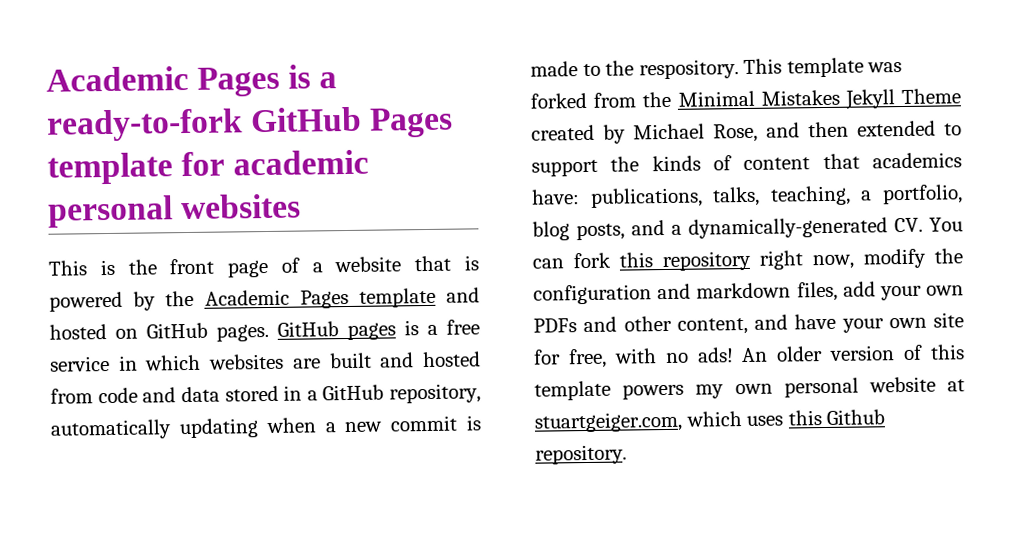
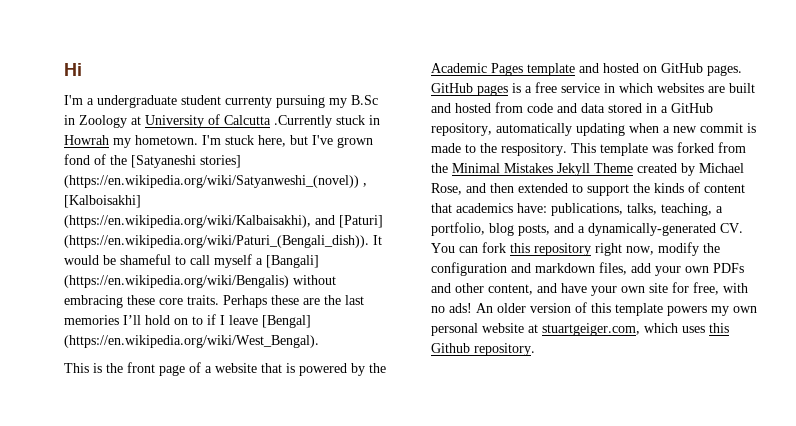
- Academic Pages is a ready-to-fork GitHub Pages template for academic personal websites
+ Hi
+ I'm a undergraduate student currenty pursuing my B.Sc in Zoology at University of Calcutta .Currently stuck in Howrah my hometown. I'm stuck here, but I've grown fond of the [Satyaneshi stories] (https://en.wikipedia.org/wiki/Satyanweshi_(novel)) , [Kalboisakhi] (https://en.wikipedia.org/wiki/Kalbaisakhi), and [Paturi] (https://en.wikipedia.org/wiki/Paturi_(Bengali_dish)). It would be shameful to call myself a [Bangali] (https://en.wikipedia.org/wiki/Bengalis) without embracing these core traits. Perhaps these are the last memories I’ll hold on to if I leave [Bengal] (https://en.wikipedia.org/wiki/West_Bengal).

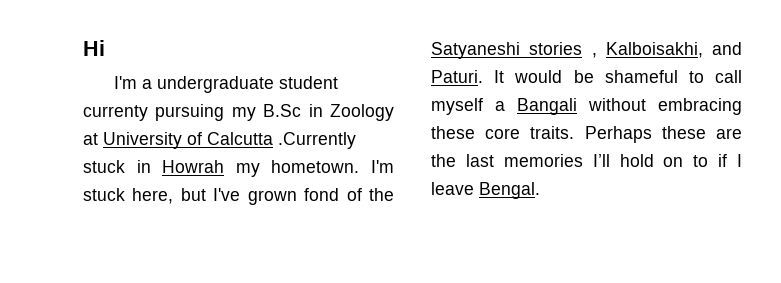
- I'm stuck here, but I've grown fond of the [Satyaneshi stories] (https://en.wikipedia.org/wiki/Satyanweshi_(novel)) , [Kalboisakhi] (https://en.wikipedia.org/wiki/Kalbaisakhi), and [Paturi] (https://en.wikipedia.org/wiki/Paturi_(Bengali_dish)). It would be shameful to call myself a [Bangali] (https://en.wikipedia.org/wiki/Bengalis) without embracing these core traits.
+ I'm stuck here, but I've grown fond of the Satyaneshi stories , Kalboisakhi, and Paturi. It would be shameful to call myself a Bangali without embracing these core traits.
- Perhaps these are the last memories I’ll hold on to if I leave [Bengal] (https://en.wikipedia.org/wiki/West_Bengal).
- This is the front page of a website that is powered by the Academic Pages template and hosted on GitHub pages. GitHub pages is a free service in which websites are built and hosted from code and data stored in a GitHub repository, automatically updating when a new commit is made to the respository. This template was forked from the Minimal Mistakes Jekyll Theme created by Michael Rose, and then extended to support the kinds of content that academics have: publications, talks, teaching, a portfolio, blog posts, and a dynamically-generated CV. You can fork this repository right now, modify the configuration and markdown files, add your own PDFs and other content, and have your own site for free, with no ads! An older version of this template powers my own personal website at stuartgeiger.com, which uses this Github repository.
+ Perhaps these are the last memories I’ll hold on to if I leave Bengal.

